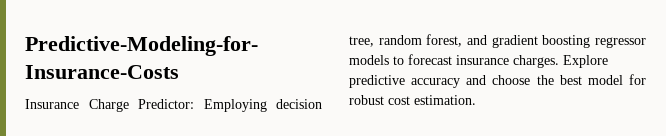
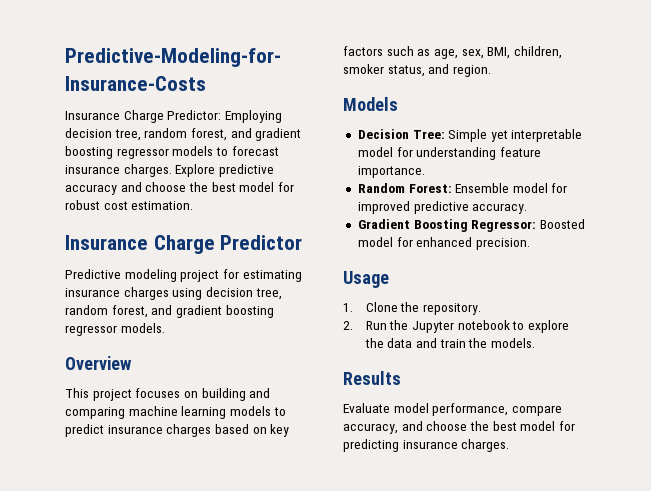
+ Insurance Charge Predictor
+ Predictive modeling project for estimating insurance charges using decision tree, random forest, and gradient boosting regressor models.
+ Overview
+ This project focuses on building and comparing machine learning models to predict insurance charges based on key factors such as age, sex, BMI, children, smoker status, and region.
+ Models
+ Decision Tree: Simple yet interpretable model for understanding feature importance.
+ Random Forest: Ensemble model for improved predictive accuracy.
+ Gradient Boosting Regressor: Boosted model for enhanced precision.
+ Usage
+ 1. Clone the repository.
+ 2. Run the Jupyter notebook to explore the data and train the models.
+ Results
+ Evaluate model performance, compare accuracy, and choose the best model for predicting insurance charges.

